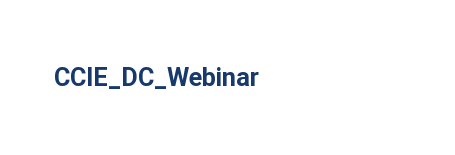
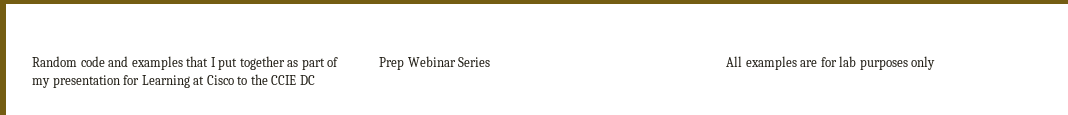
- CCIE_DC_Webinar
+ Random code and examples that I put together as part of my presentation for Learning at Cisco to the CCIE DC Prep Webinar Series
+ All examples are for lab purposes only

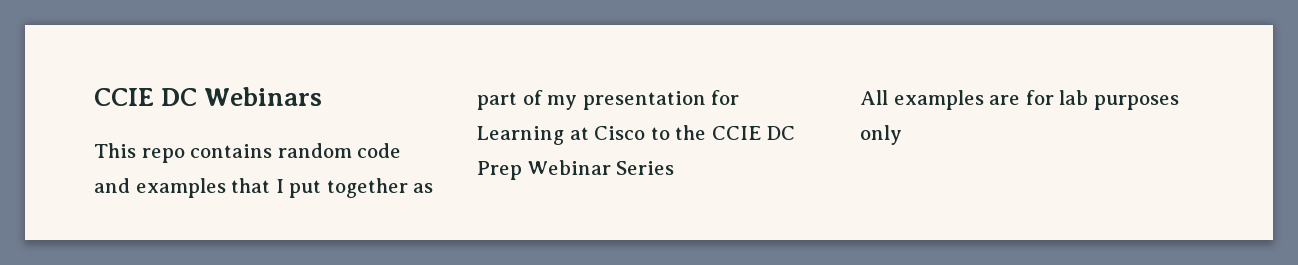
- Random code and examples that I put together as part of my presentation for Learning at Cisco to the CCIE DC Prep Webinar Series
+ CCIE DC Webinars
+ This repo contains random code and examples that I put together as part of my presentation for Learning at Cisco to the CCIE DC Prep Webinar Series

